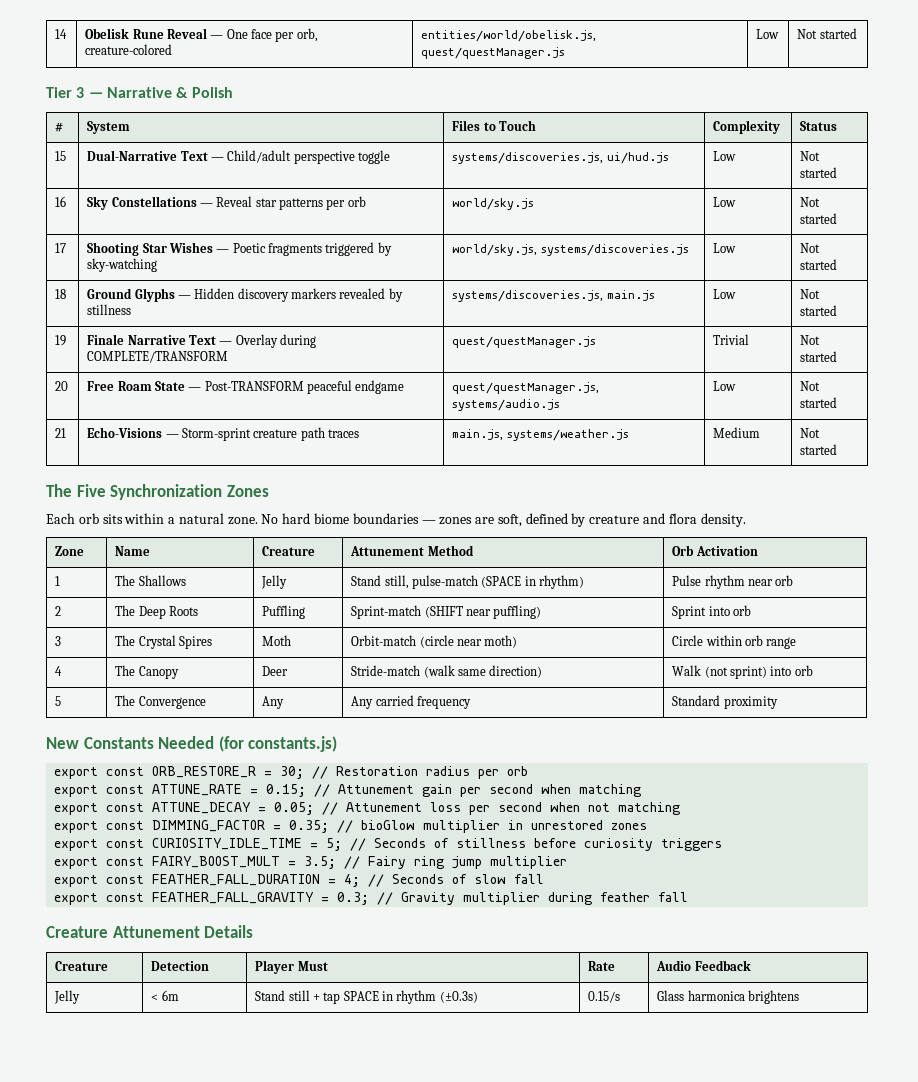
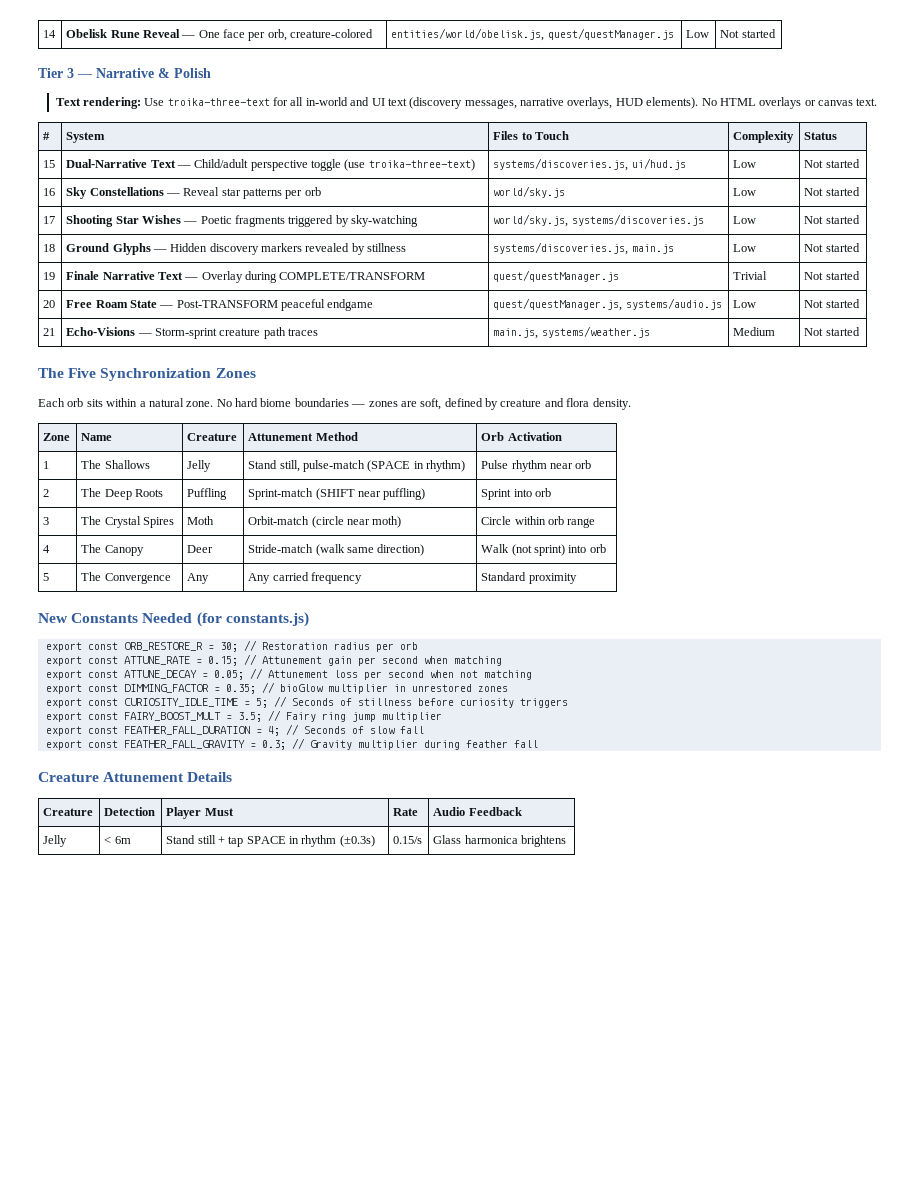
+ Text rendering: Use troika-three-text for all in-world and UI text (discovery messages, narrative overlays, HUD elements). No HTML overlays or canvas text.
- 15 | Dual-Narrative Text — Child/adult perspective toggle | systems/discoveries.js, ui/hud.js | Low | Not started
+ 15 | Dual-Narrative Text — Child/adult perspective toggle (use troika-three-text) | systems/discoveries.js, ui/hud.js | Low | Not started

